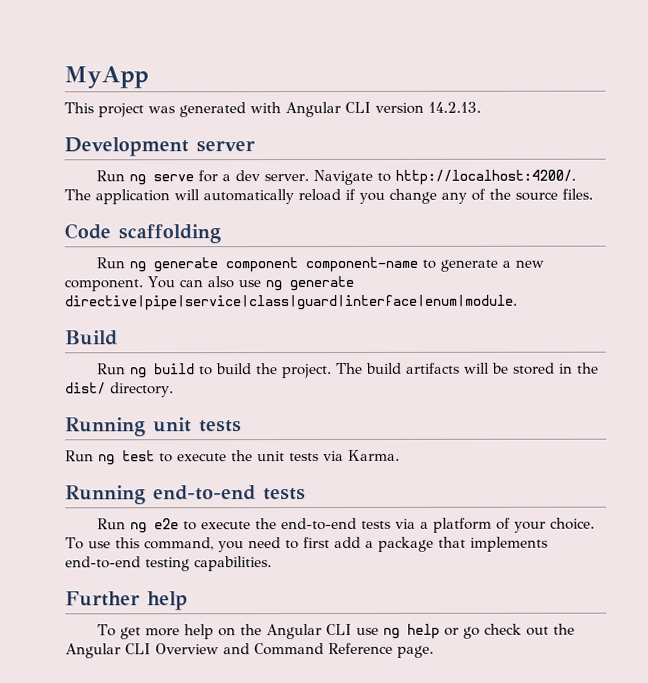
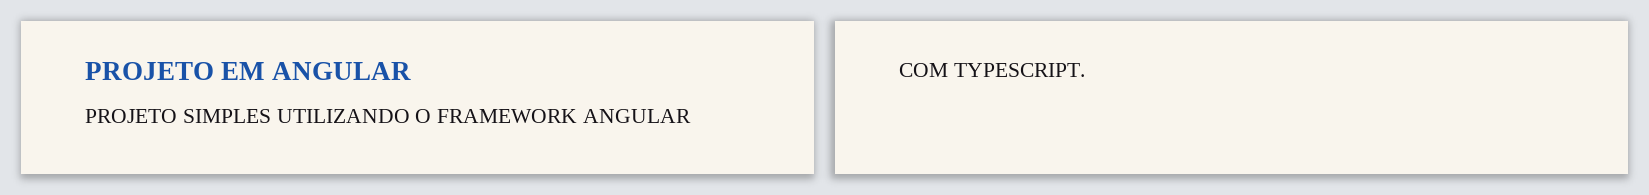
- MyApp
- This project was generated with Angular CLI version 14.2.13.
- Development server
- Run ng serve for a dev server. Navigate to http://localhost:4200/. The application will automatically reload if you change any of the source files.
- Code scaffolding
- Run ng generate component component-name to generate a new component. You can also use ng generate directive|pipe|service|class|guard|interface|enum|module.
- Build
- Run ng build to build the project. The build artifacts will be stored in the dist/ directory.
- Running unit tests
- Run ng test to execute the unit tests via Karma.
- Running end-to-end tests
- Run ng e2e to execute the end-to-end tests via a platform of your choice. To use this command, you need to first add a package that implements end-to-end testing capabilities.
- Further help
- To get more help on the Angular CLI use ng help or go check out the Angular CLI Overview and Command Reference page.
+ PROJETO EM ANGULAR
+ PROJETO SIMPLES UTILIZANDO O FRAMEWORK ANGULAR COM TYPESCRIPT.

